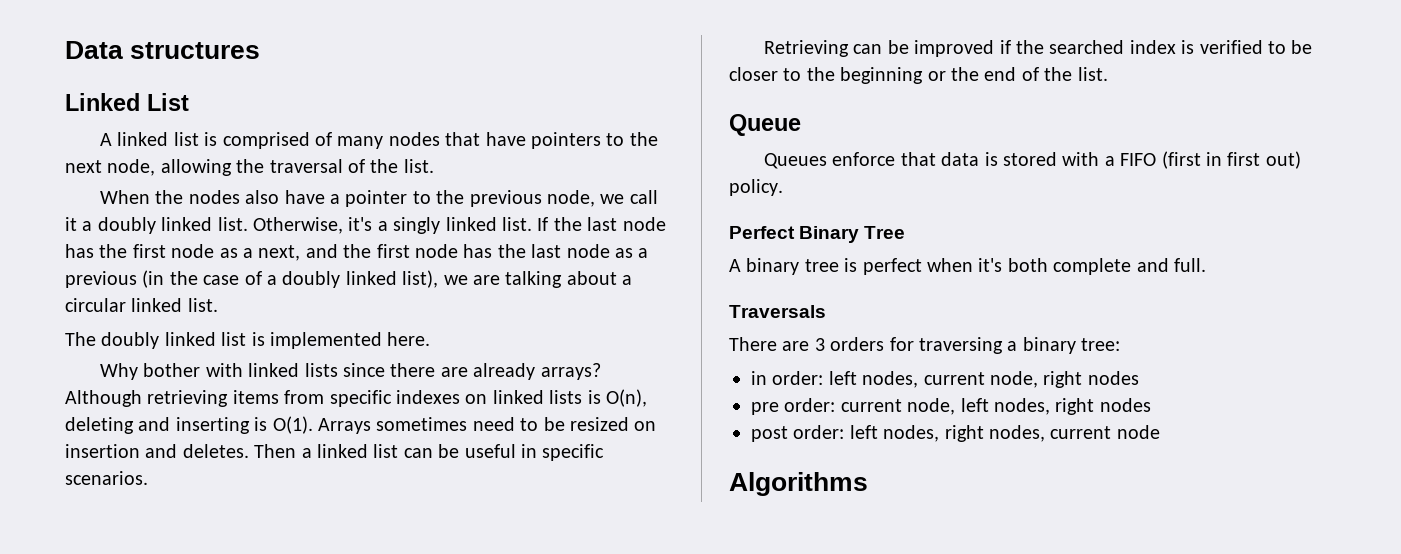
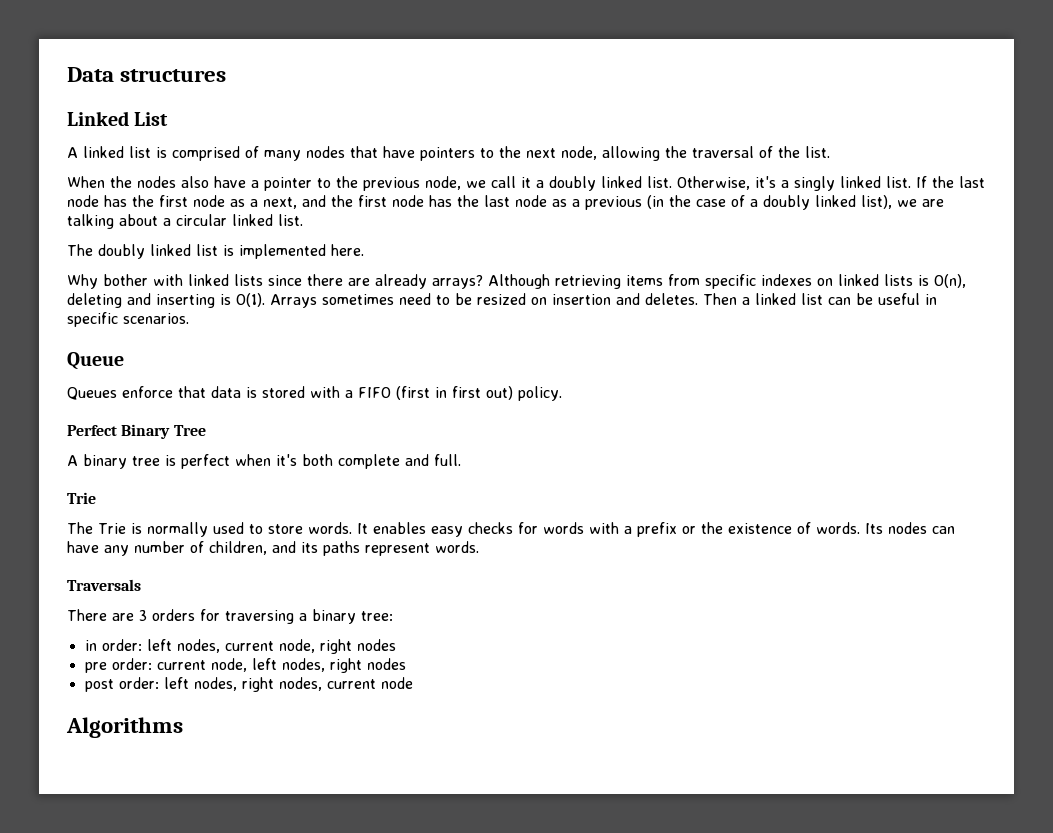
- Retrieving can be improved if the searched index is verified to be closer to the beginning or the end of the list.
  A binary tree is perfect when it's both complete and full.
+ Trie
+ The Trie is normally used to store words. It enables easy checks for words with a prefix or the existence of words. Its nodes can have any number of children, and its paths represent words.

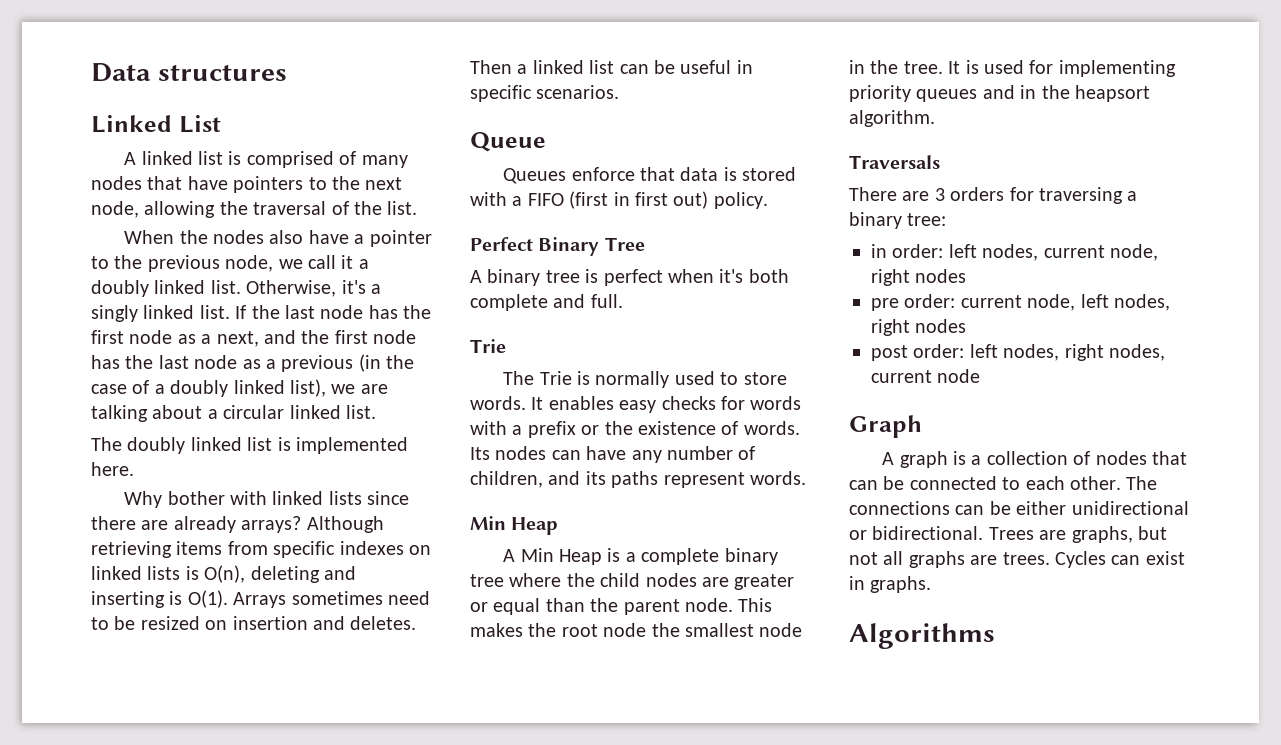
  Its nodes can have any number of children, and its paths represent words.
+ Min Heap
+ A Min Heap is a complete binary tree where the child nodes are greater or equal than the parent node. This makes the root node the smallest node in the tree. It is used for implementing priority queues and in the heapsort algorithm.
+ Graph
+ A graph is a collection of nodes that can be connected to each other. The connections can be either unidirectional or bidirectional. Trees are graphs, but not all graphs are trees. Cycles can exist in graphs.

